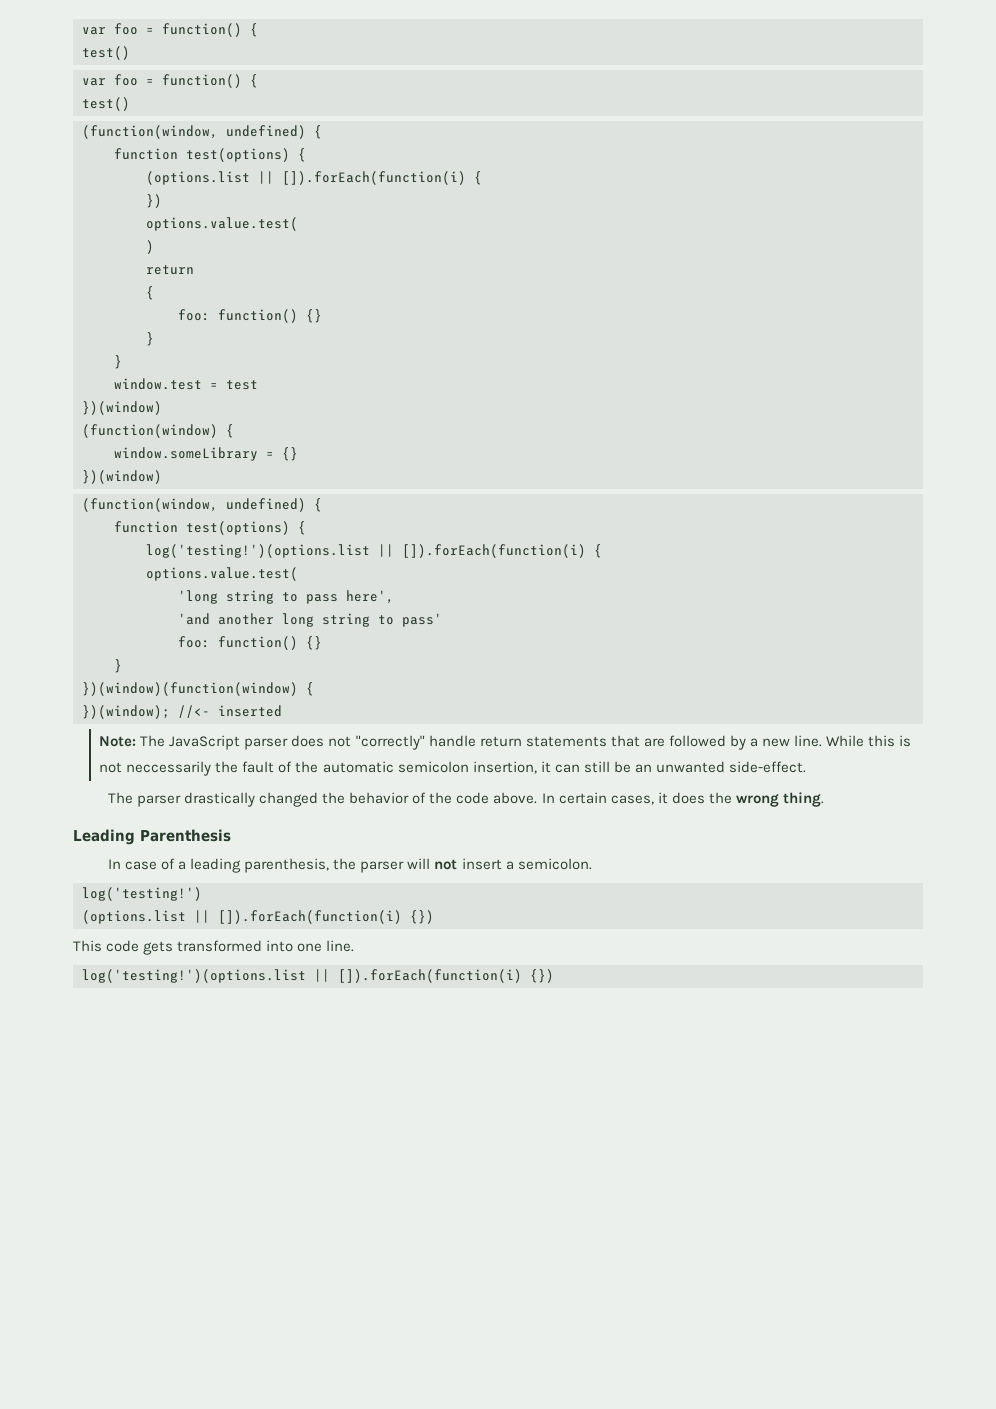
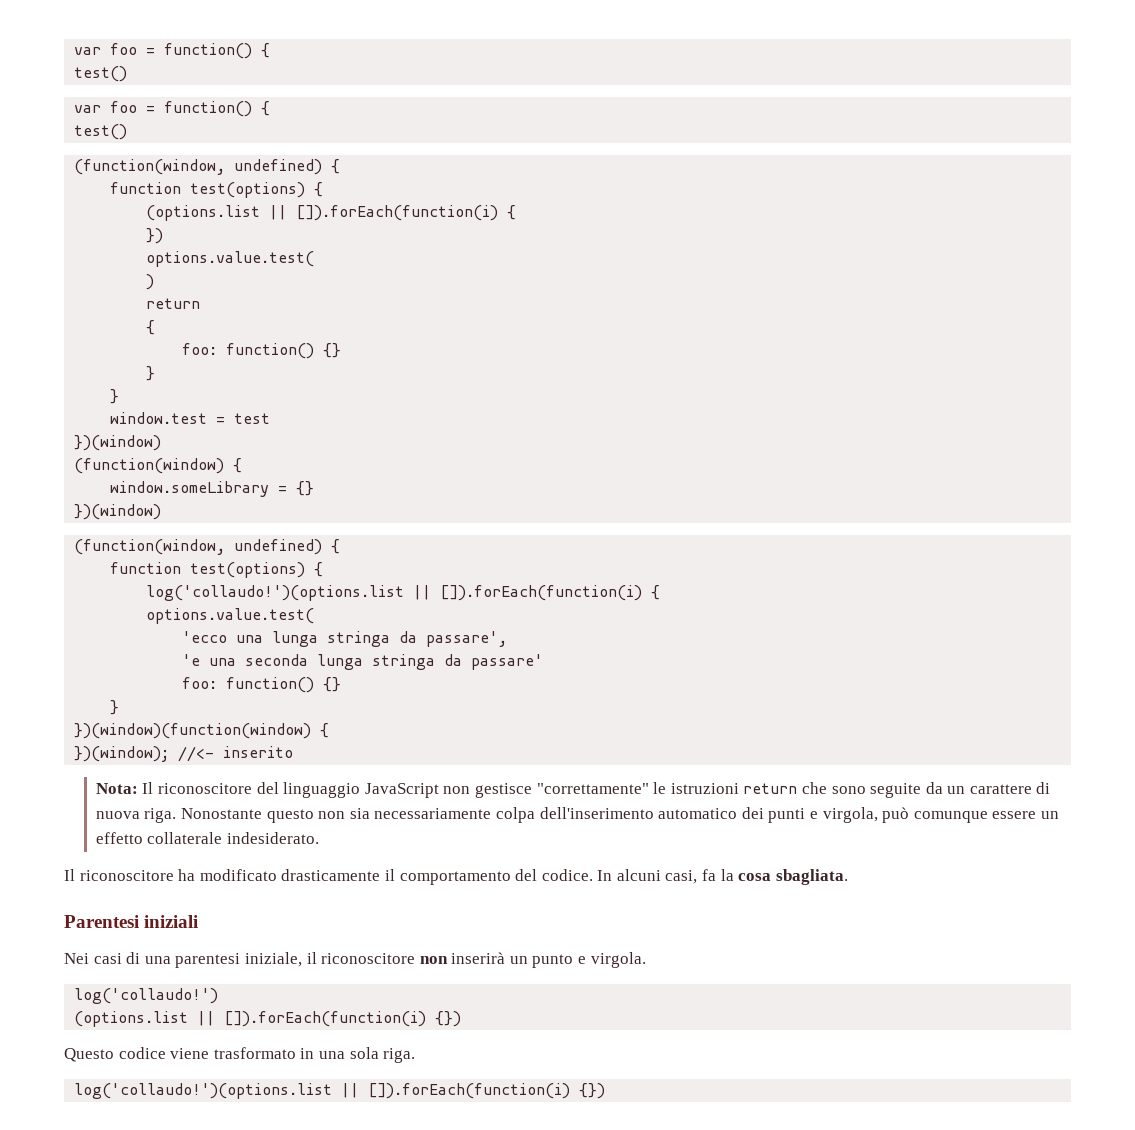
- log('testing!')(options.list || []).forEach(function(i) {
+ log('collaudo!')(options.list || []).forEach(function(i) {
- 'long string to pass here',
- 'and another long string to pass'
+ 'ecco una lunga stringa da passare',
+ 'e una seconda lunga stringa da passare'
- })(window); //<- inserted
- Note: The JavaScript parser does not "correctly" handle return statements that are followed by a new line. While this is not neccessarily the fault of the automatic semicolon insertion, it can still be an unwanted side-effect.
- The parser drastically changed the behavior of the code above. In certain cases, it does the wrong thing.
- Leading Parenthesis
- In case of a leading parenthesis, the parser will not insert a semicolon.
- log('testing!')
+ })(window); //<- inserito
+ Nota: Il riconoscitore del linguaggio JavaScript non gestisce "correttamente" le istruzioni return che sono seguite da un carattere di nuova riga. Nonostante questo non sia necessariamente colpa dell'inserimento automatico dei punti e virgola, può comunque essere un effetto collaterale indesiderato.
+ Il riconoscitore ha modificato drasticamente il comportamento del codice. In alcuni casi, fa la cosa sbagliata.
+ Parentesi iniziali
+ Nei casi di una parentesi iniziale, il riconoscitore non inserirà un punto e virgola.
+ log('collaudo!')
  (options.list || []).forEach(function(i) {})
- This code gets transformed into one line.
- log('testing!')(options.list || []).forEach(function(i) {})
+ Questo codice viene trasformato in una sola riga.
+ log('collaudo!')(options.list || []).forEach(function(i) {})

